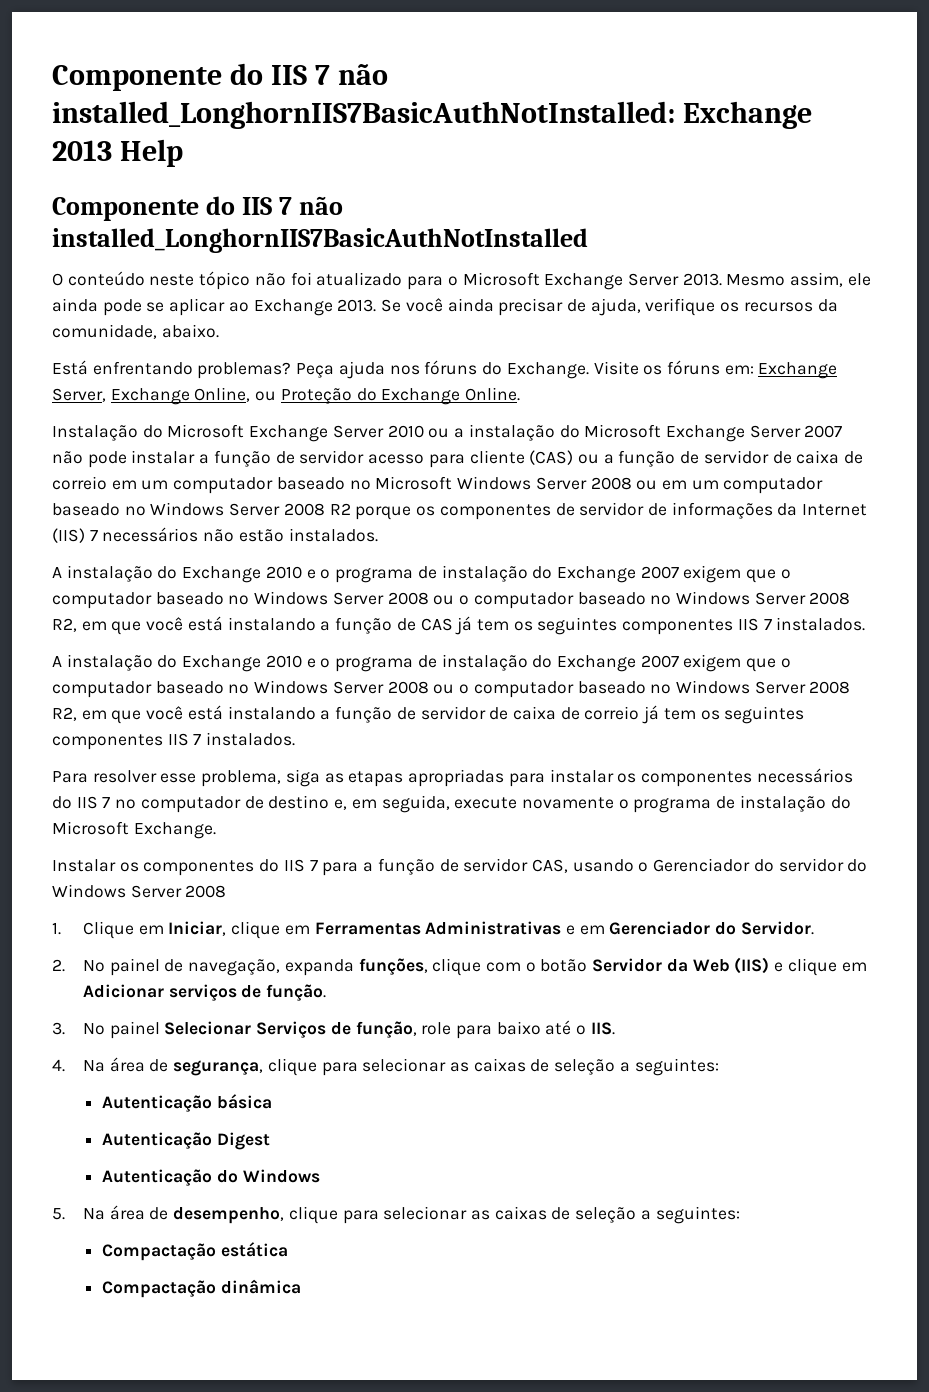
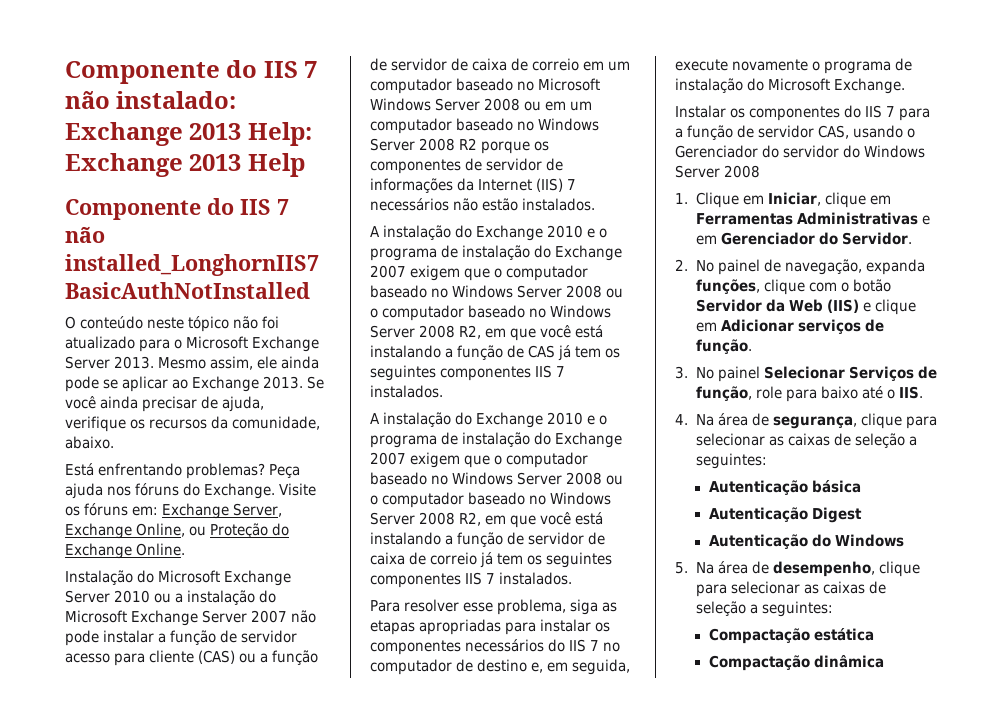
- Componente do IIS 7 não installed_LonghornIIS7BasicAuthNotInstalled: Exchange 2013 Help
+ Componente do IIS 7 não instalado: Exchange 2013 Help: Exchange 2013 Help

